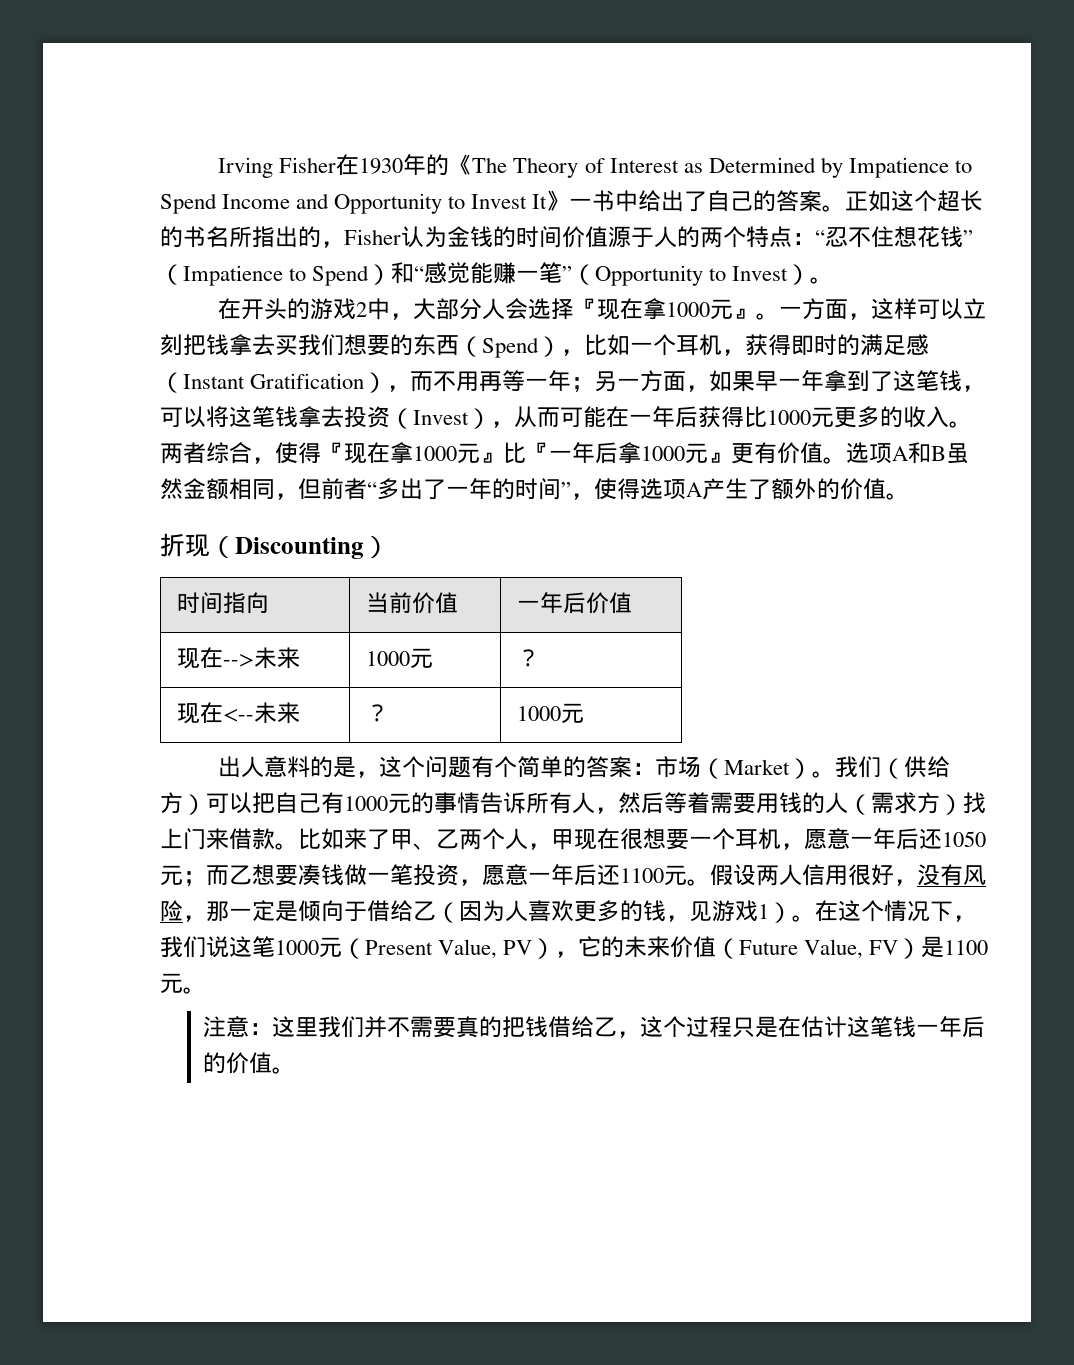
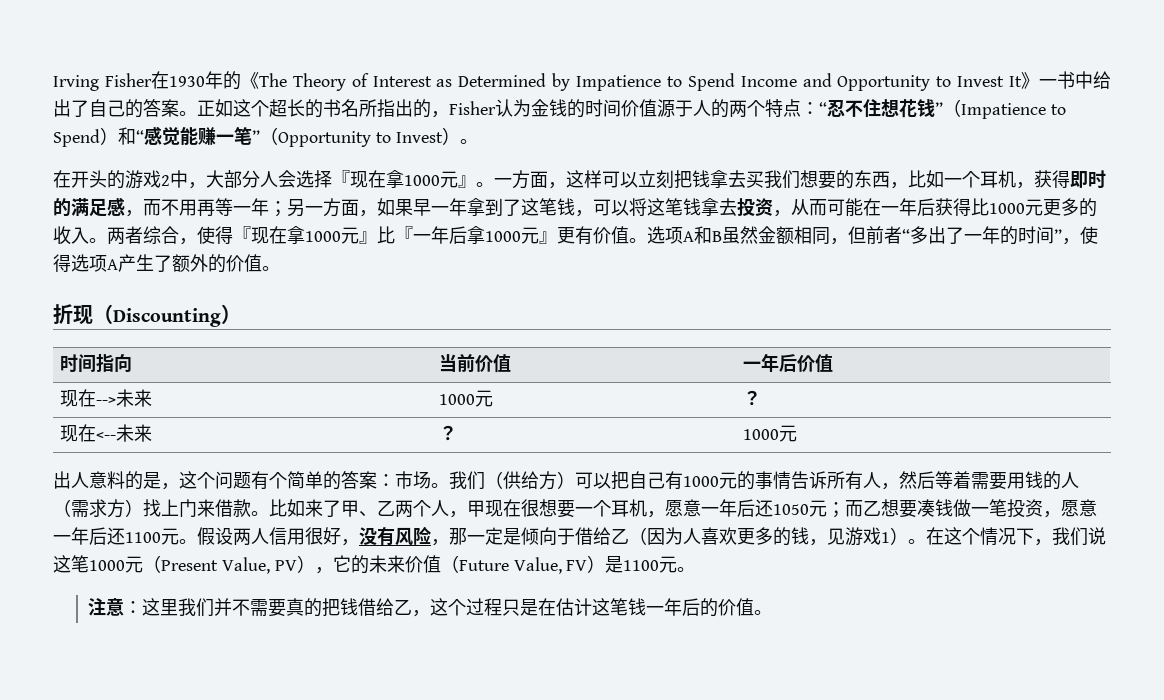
- 一方面，这样可以立刻把钱拿去买我们想要的东西（Spend），比如一个耳机，获得即时的满足感（Instant Gratification），而不用再等一年；另一方面，如果早一年拿到了这笔钱，可以将这笔钱拿去投资（Invest），从而可能在一年后获得比1000元更多的收入。
+ 一方面，这样可以立刻把钱拿去买我们想要的东西，比如一个耳机，获得即时的满足感，而不用再等一年；另一方面，如果早一年拿到了这笔钱，可以将这笔钱拿去投资，从而可能在一年后获得比1000元更多的收入。
- 出人意料的是，这个问题有个简单的答案：市场（Market）。
+ 出人意料的是，这个问题有个简单的答案：市场。

